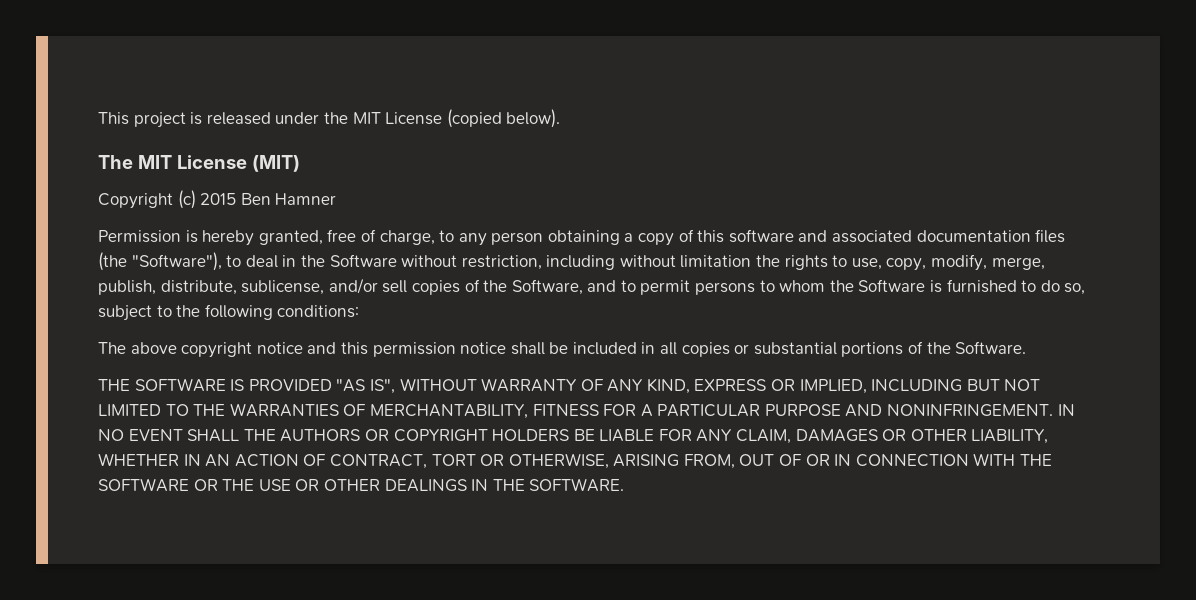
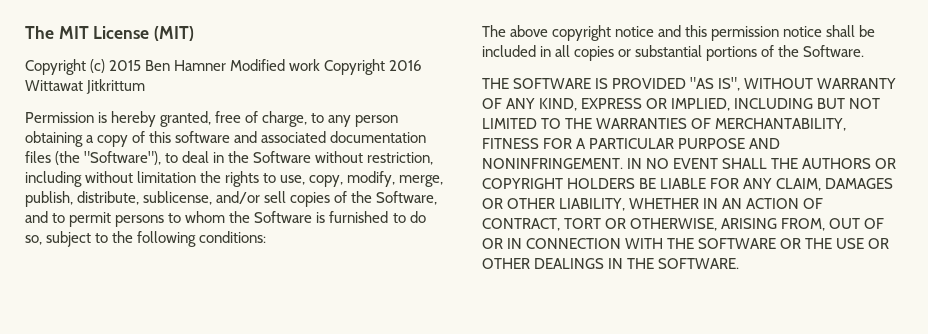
- This project is released under the MIT License (copied below).
- Copyright (c) 2015 Ben Hamner
+ Copyright (c) 2015 Ben Hamner Modified work Copyright 2016 Wittawat Jitkrittum

